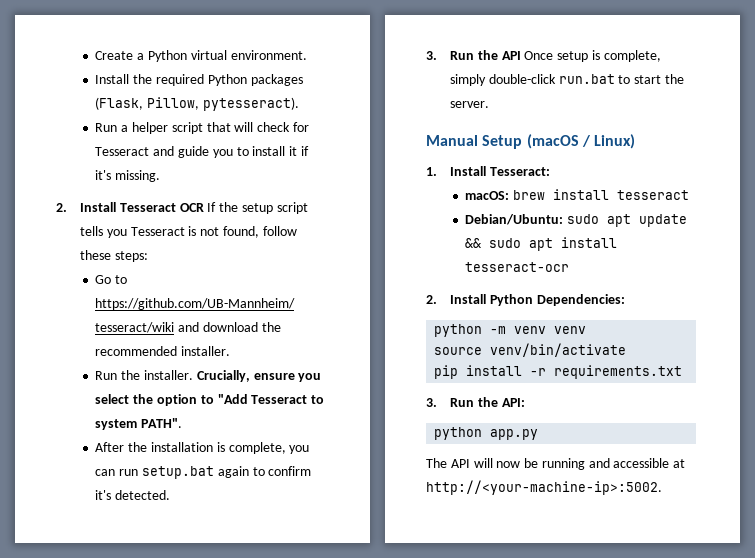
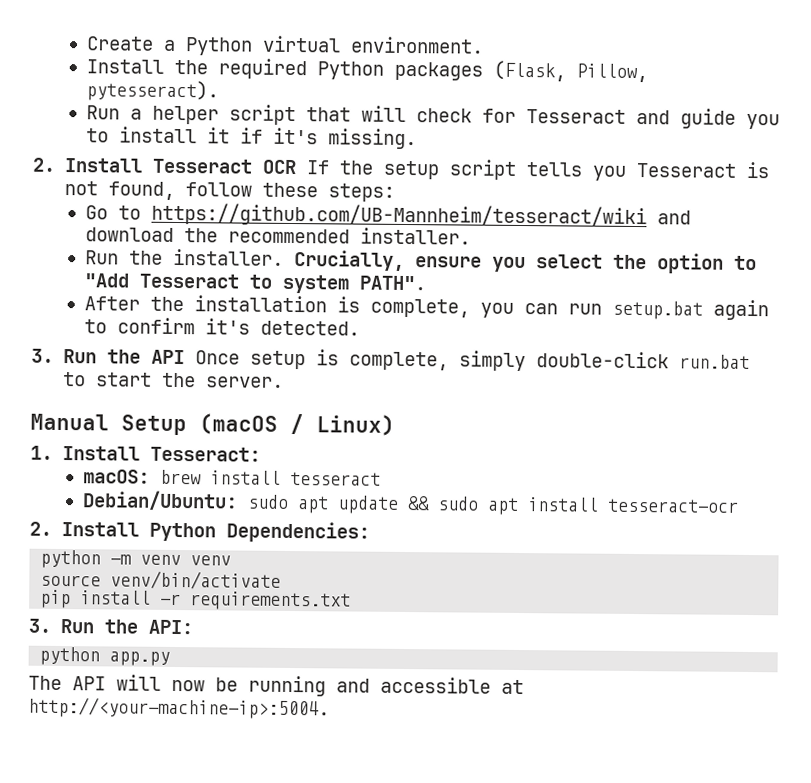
- The API will now be running and accessible at http://<your-machine-ip>:5002.
+ The API will now be running and accessible at http://<your-machine-ip>:5004.

